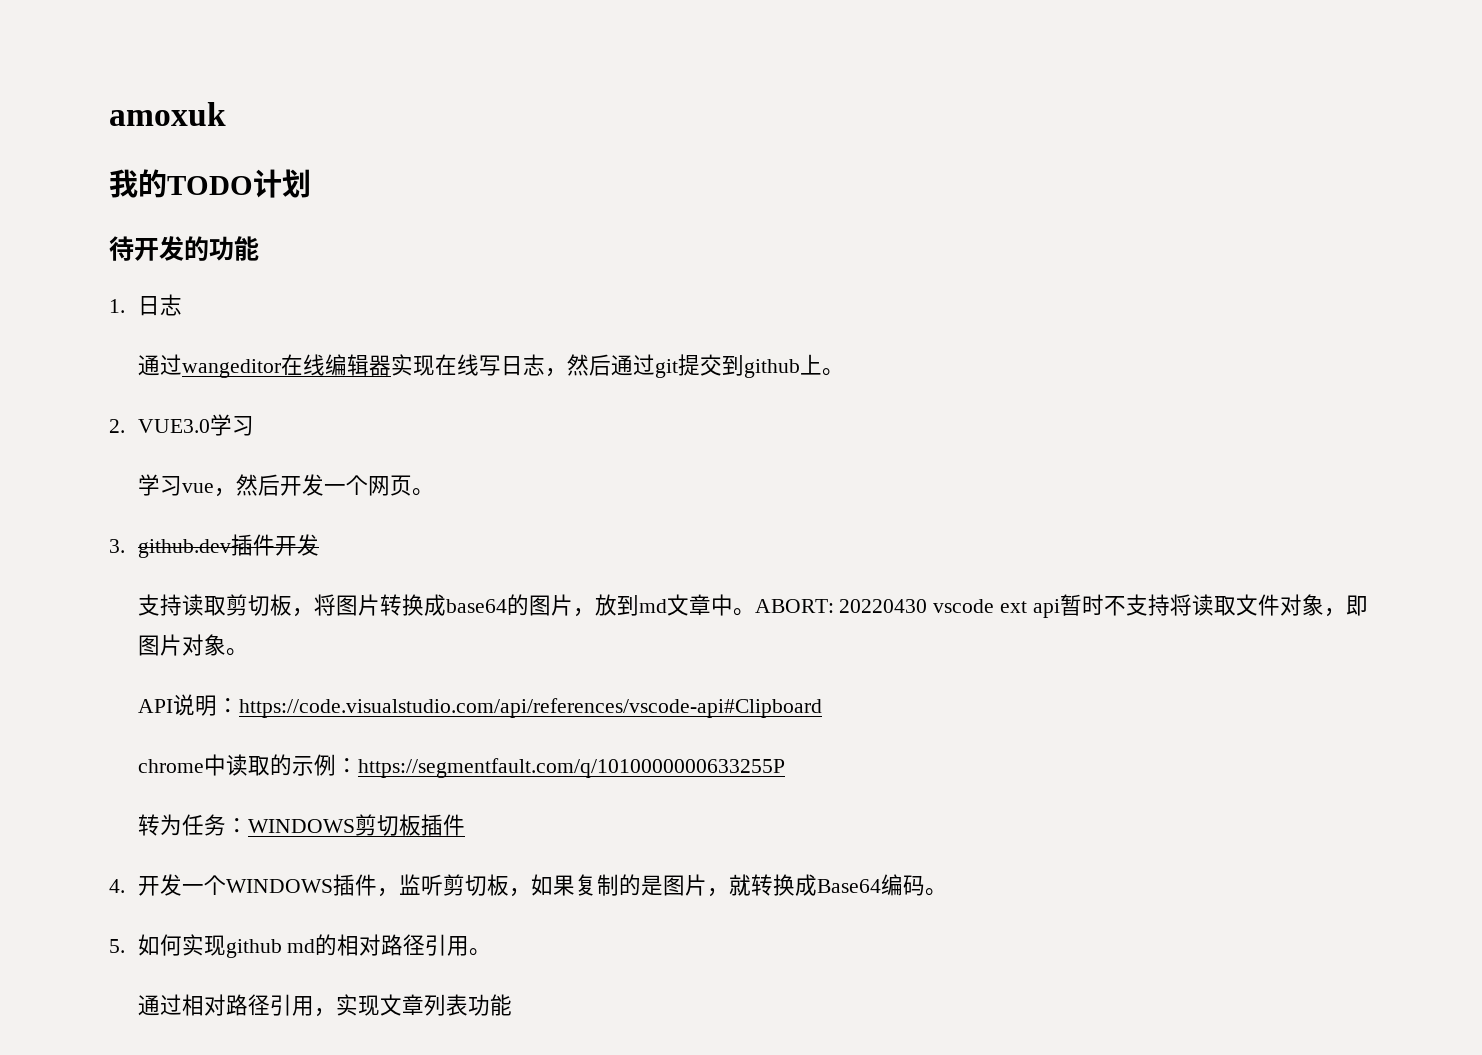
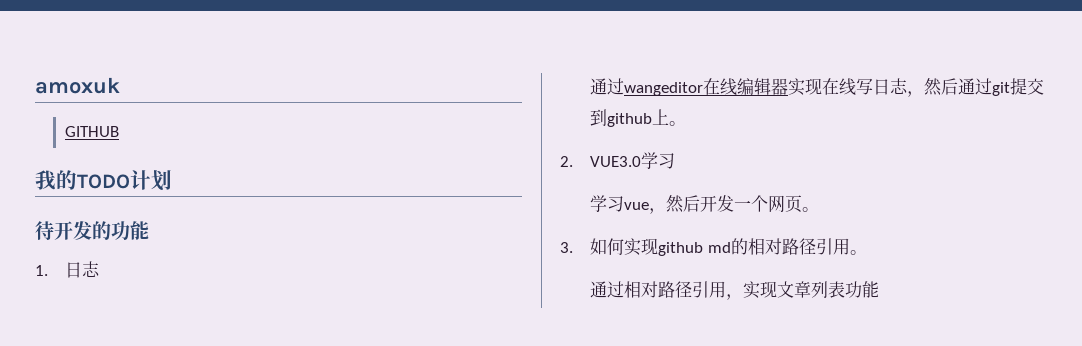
+ GITHUB
- 3. github.dev插件开发
- 支持读取剪切板，将图片转换成base64的图片，放到md文章中。ABORT: 20220430 vscode ext api暂时不支持将读取文件对象，即图片对象。
- API说明：https://code.visualstudio.com/api/references/vscode-api#Clipboard
- chrome中读取的示例：https://segmentfault.com/q/1010000000633255P
- 转为任务：WINDOWS剪切板插件
- 4.开发一个WINDOWS插件，监听剪切板，如果复制的是图片，就转换成Base64编码。
- 5.如何实现github md的相对路径引用。
+ 3.如何实现github md的相对路径引用。

